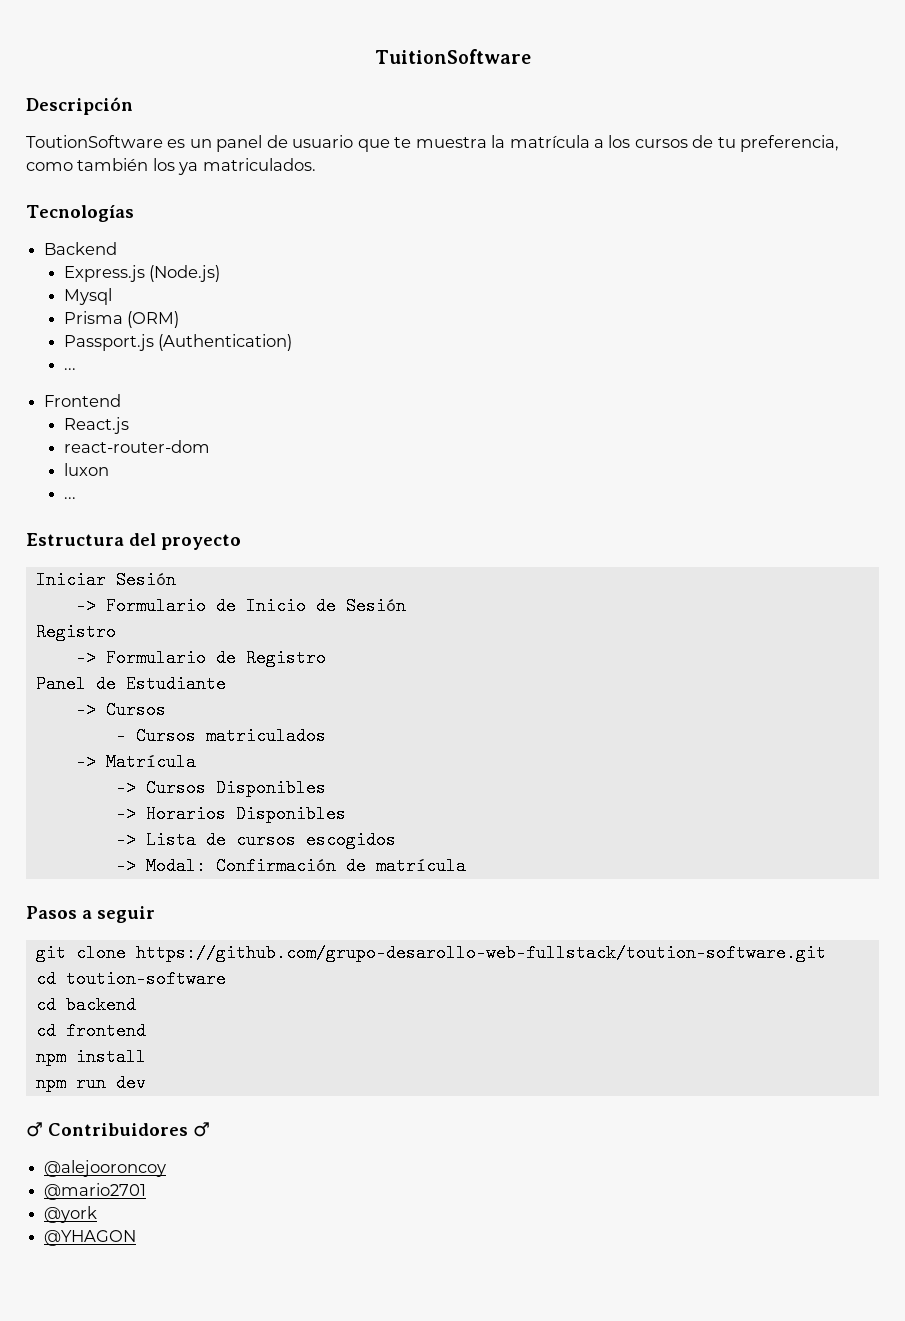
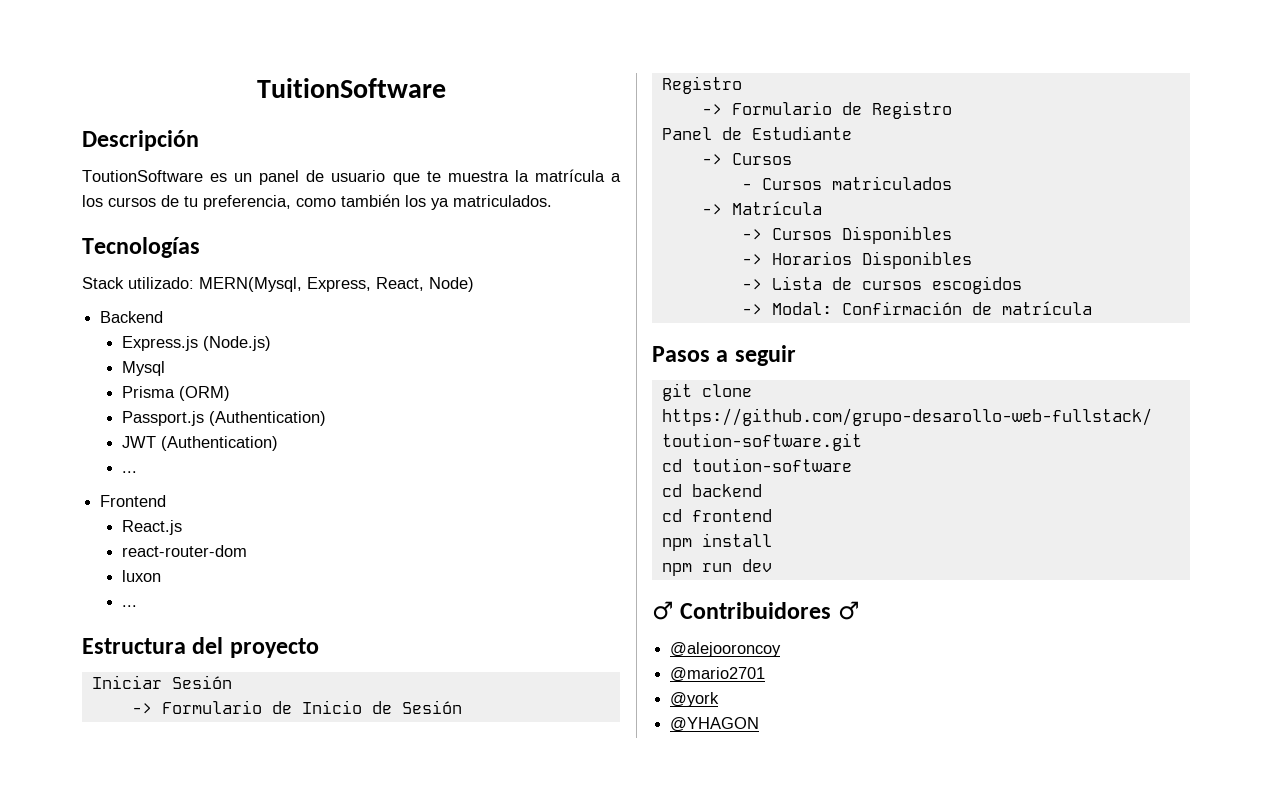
+ Stack utilizado: MERN(Mysql, Express, React, Node)
+ JWT (Authentication)

